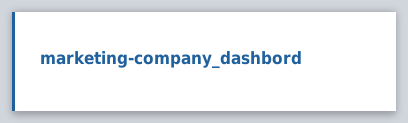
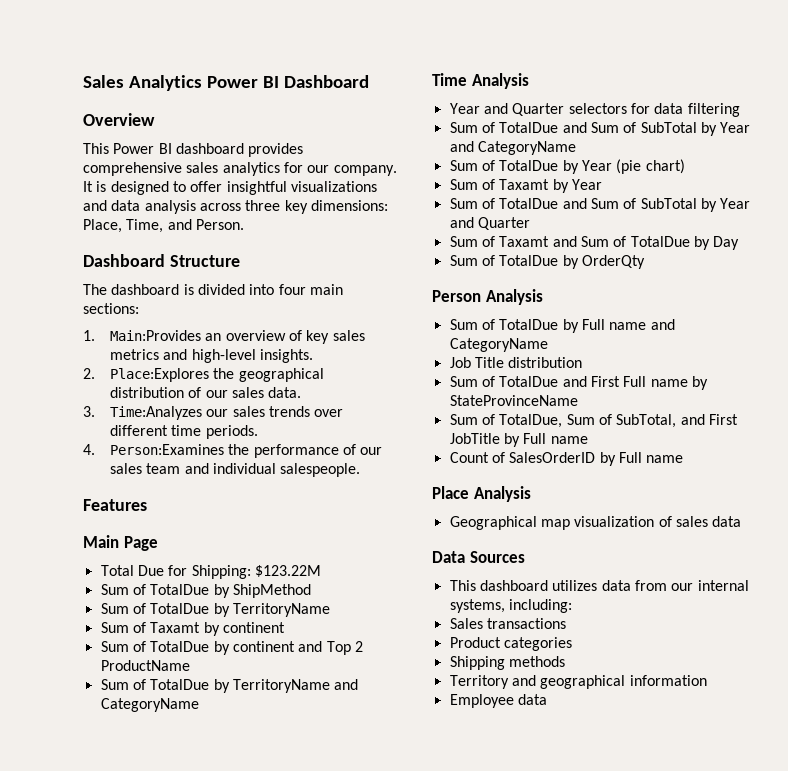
- marketing-company_dashbord
+ Sales Analytics Power BI Dashboard
+ Overview
+ This Power BI dashboard provides comprehensive sales analytics for our company. It is designed to offer insightful visualizations and data analysis across three key dimensions: Place, Time, and Person.
+ Dashboard Structure
+ The dashboard is divided into four main sections:
+ 1. Main:Provides an overview of key sales metrics and high-level insights.
+ 2. Place:Explores the geographical distribution of our sales data.
+ 3. Time:Analyzes our sales trends over different time periods.
+ 4. Person:Examines the performance of our sales team and individual salespeople.
+ Features
+ Main Page
+ Total Due for Shipping: $123.22M
+ Sum of TotalDue by ShipMethod
+ Sum of TotalDue by TerritoryName
+ Sum of Taxamt by continent
+ Sum of TotalDue by continent and Top 2 ProductName
+ Sum of TotalDue by TerritoryName and CategoryName
+ Time Analysis
+ Year and Quarter selectors for data filtering
+ Sum of TotalDue and Sum of SubTotal by Year and CategoryName
+ Sum of TotalDue by Year (pie chart)
+ Sum of Taxamt by Year
+ Sum of TotalDue and Sum of SubTotal by Year and Quarter
+ Sum of Taxamt and Sum of TotalDue by Day
+ Sum of TotalDue by OrderQty
+ Person Analysis
+ Sum of TotalDue by Full name and CategoryName
+ Job Title distribution
+ Sum of TotalDue and First Full name by StateProvinceName
+ Sum of TotalDue, Sum of SubTotal, and First JobTitle by Full name
+ Count of SalesOrderID by Full name
+ Place Analysis
+ Geographical map visualization of sales data
+ Data Sources
+ This dashboard utilizes data from our internal systems, including:
+ Sales transactions
+ Product categories
+ Shipping methods
+ Territory and geographical information
+ Employee data

